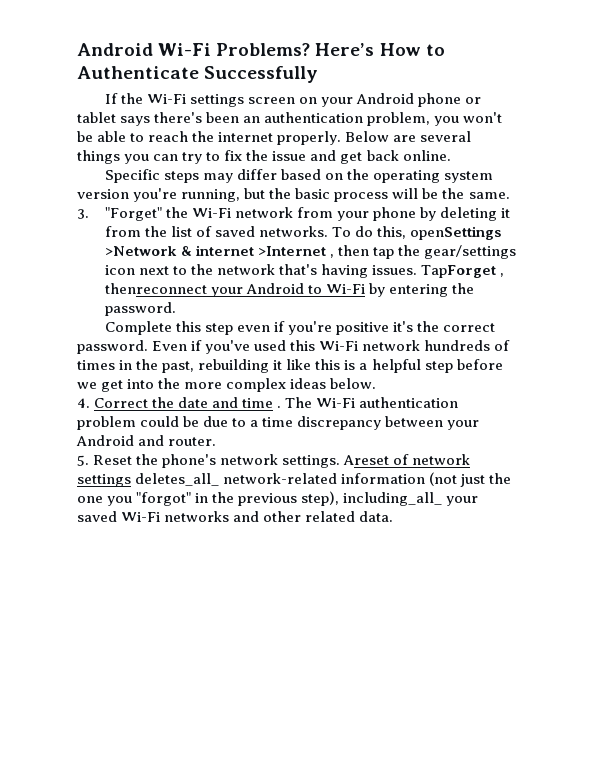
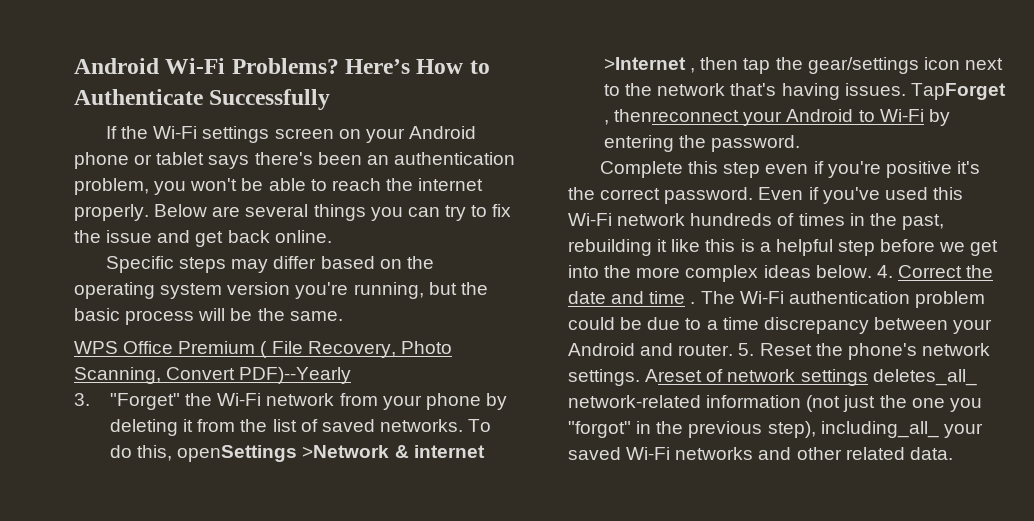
+ WPS Office Premium ( File Recovery, Photo Scanning, Convert PDF)--Yearly
- Even if you've used this Wi-Fi network hundreds of times in the past, rebuilding it like this is a helpful step before we get into the more complex ideas below.
- 4. Correct the date and time .
+ Even if you've used this Wi-Fi network hundreds of times in the past, rebuilding it like this is a helpful step before we get into the more complex ideas below. 4. Correct the date and time .
- The Wi-Fi authentication problem could be due to a time discrepancy between your Android and router.
- 5. Reset the phone's network settings.
+ The Wi-Fi authentication problem could be due to a time discrepancy between your Android and router. 5. Reset the phone's network settings.

